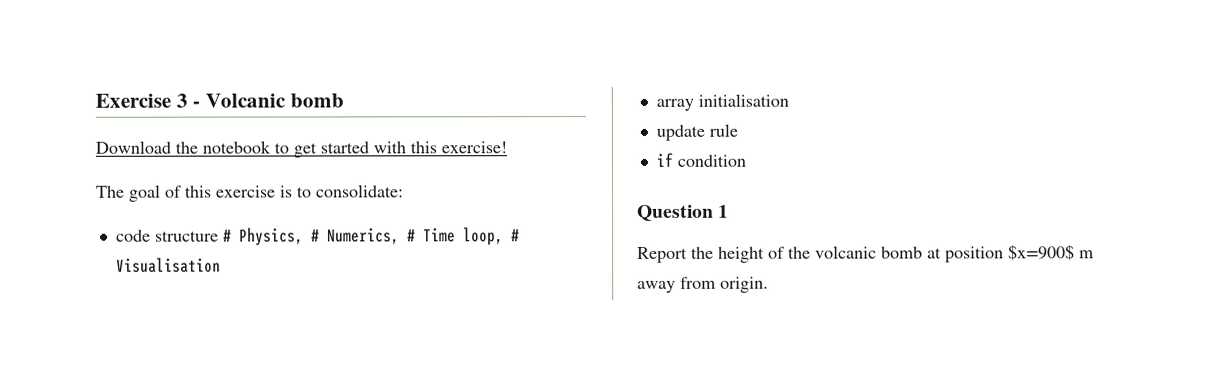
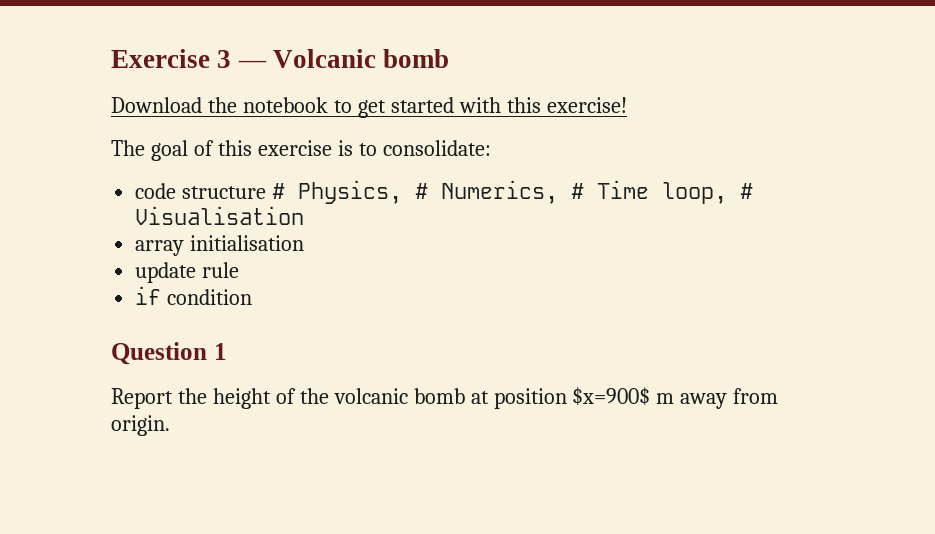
- Exercise 3 - Volcanic bomb
+ Exercise 3 — Volcanic bomb

